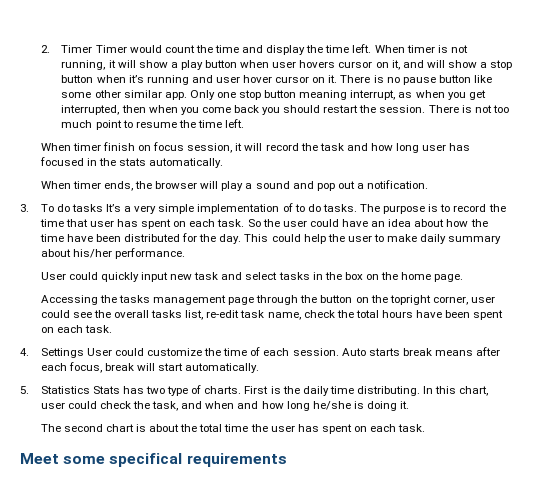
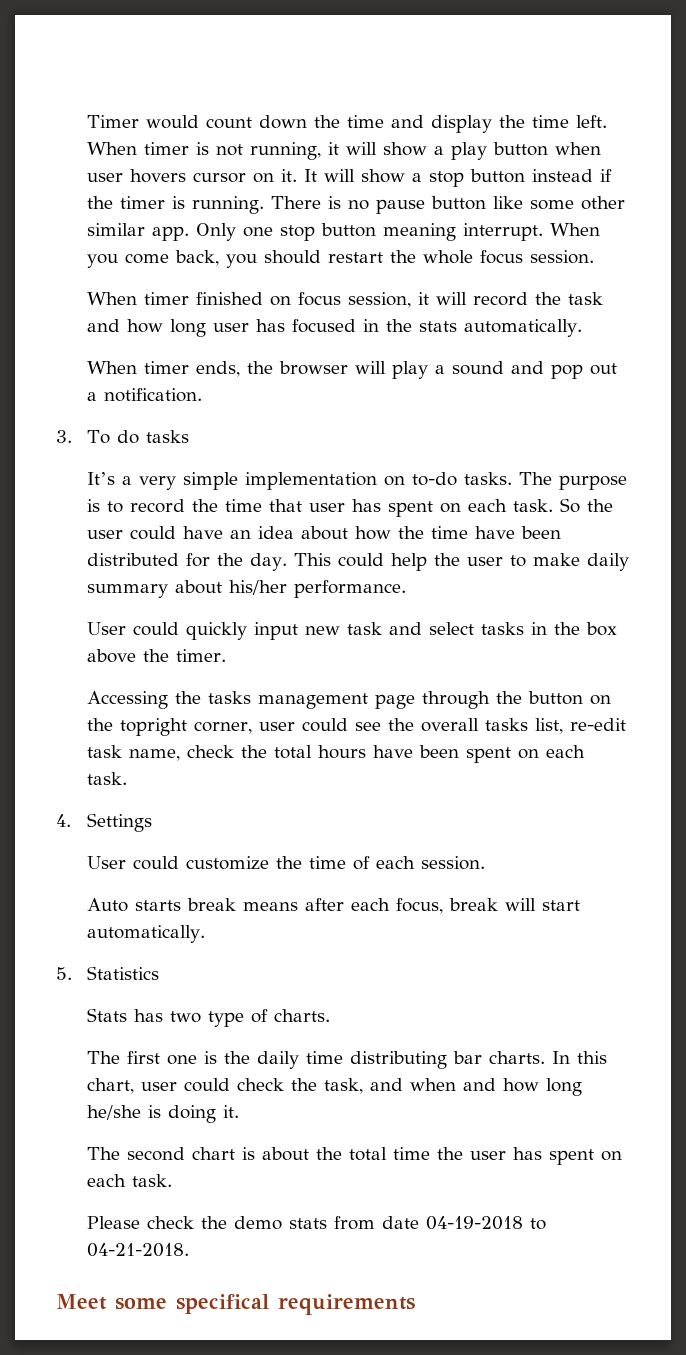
- 2. Timer Timer would count the time and display the time left.
+ Timer would count down the time and display the time left.
- When timer is not running, it will show a play button when user hovers cursor on it, and will show a stop button when it’s running and user hover cursor on it.
+ When timer is not running, it will show a play button when user hovers cursor on it. It will show a stop button instead if the timer is running.
- Only one stop button meaning interrupt, as when you get interrupted, then when you come back you should restart the session. There is not too much point to resume the time left.
- When timer finish on focus session, it will record the task and how long user has focused in the stats automatically.
+ Only one stop button meaning interrupt. When you come back, you should restart the whole focus session.
+ When timer finished on focus session, it will record the task and how long user has focused in the stats automatically.
- 3. To do tasks It’s a very simple implementation of to do tasks.
+ 3. To do tasks
+ It’s a very simple implementation on to-do tasks.
- User could quickly input new task and select tasks in the box on the home page.
+ User could quickly input new task and select tasks in the box above the timer.
- 4. Settings User could customize the time of each session. Auto starts break means after each focus, break will start automatically.
+ 4. Settings
+ User could customize the time of each session.
+ Auto starts break means after each focus, break will start automatically.
- 5. Statistics Stats has two type of charts. First is the daily time distributing.
+ 5. Statistics
+ Stats has two type of charts.
+ The first one is the daily time distributing bar charts.
+ Please check the demo stats from date 04-19-2018 to 04-21-2018.

